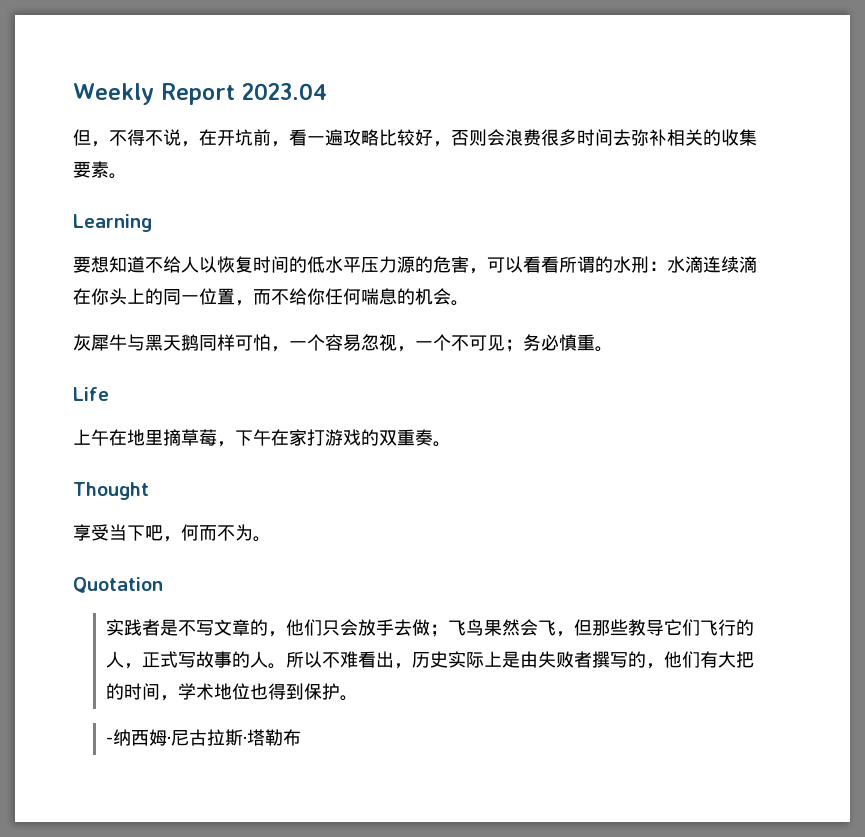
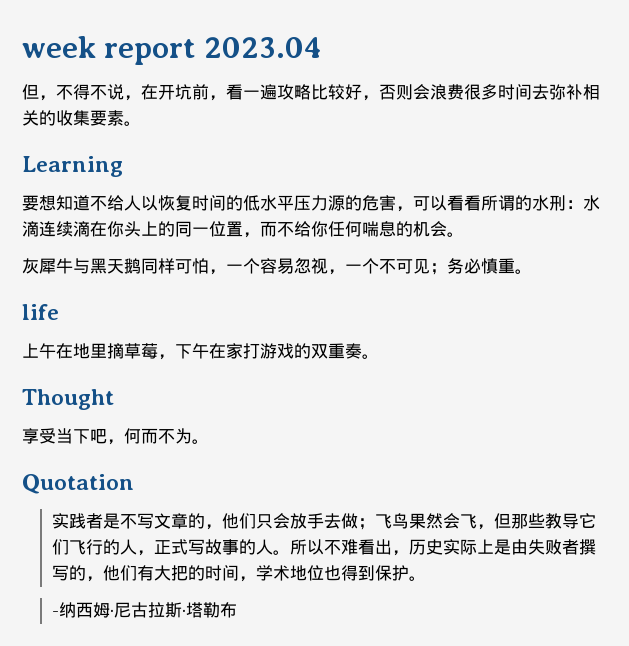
- Weekly Report 2023.04
+ week report 2023.04
- Life
+ life

